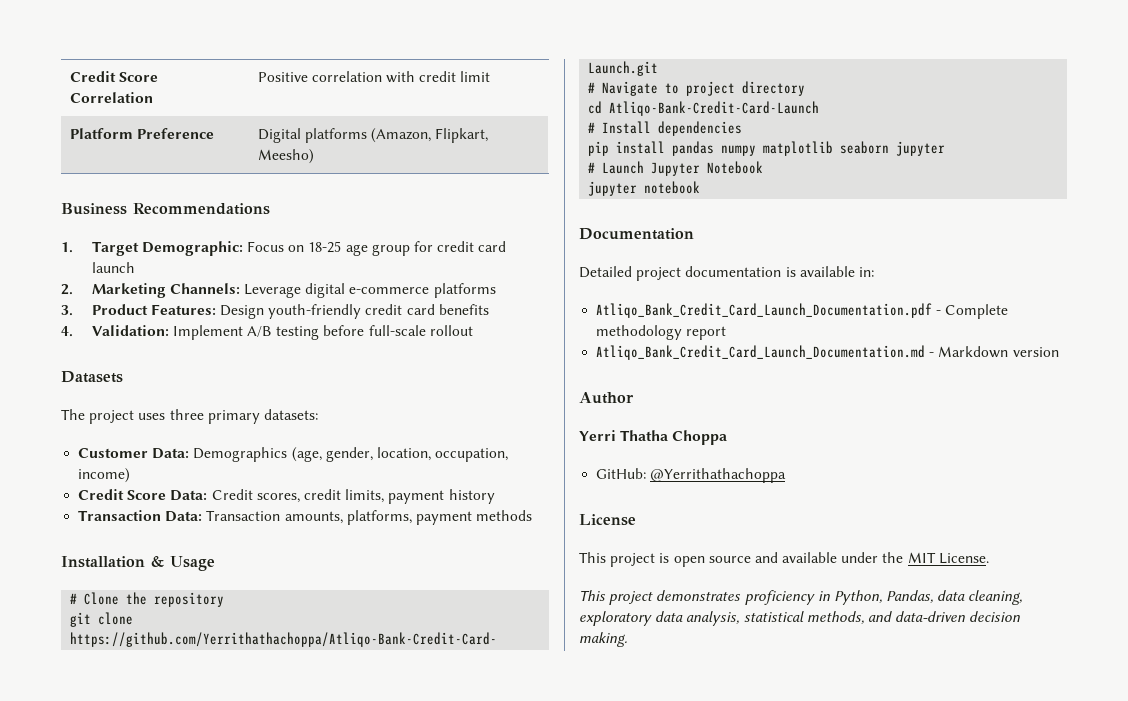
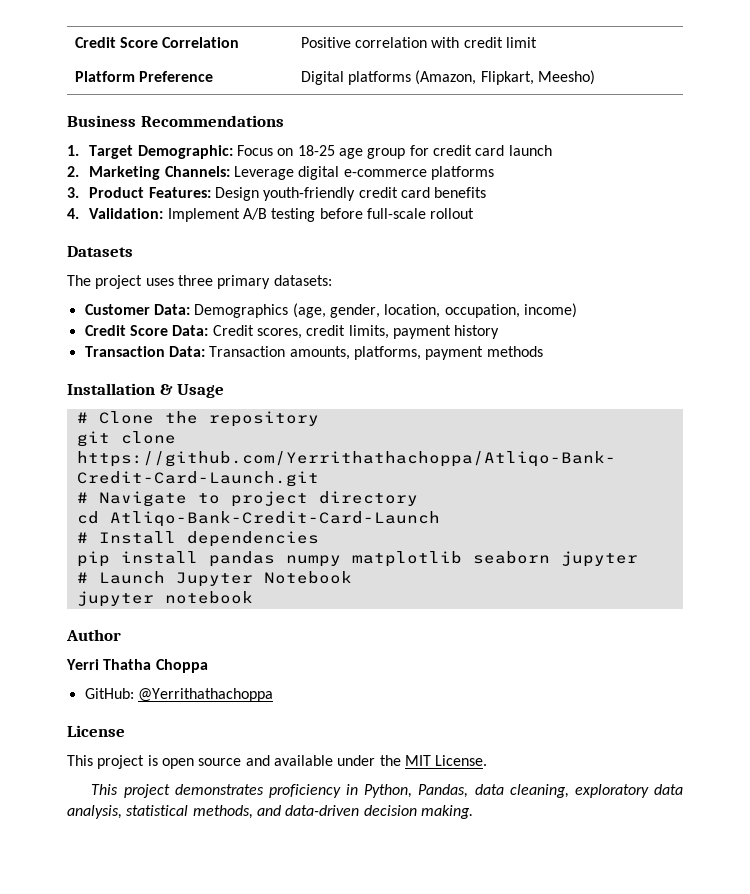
- Documentation
- Detailed project documentation is available in:
- Atliqo_Bank_Credit_Card_Launch_Documentation.pdf - Complete methodology report
- Atliqo_Bank_Credit_Card_Launch_Documentation.md - Markdown version

